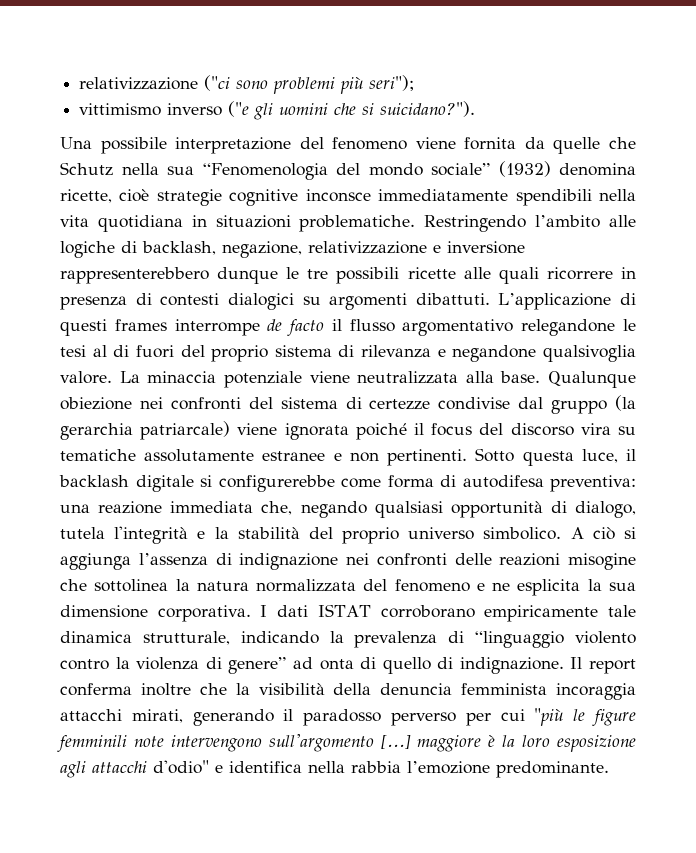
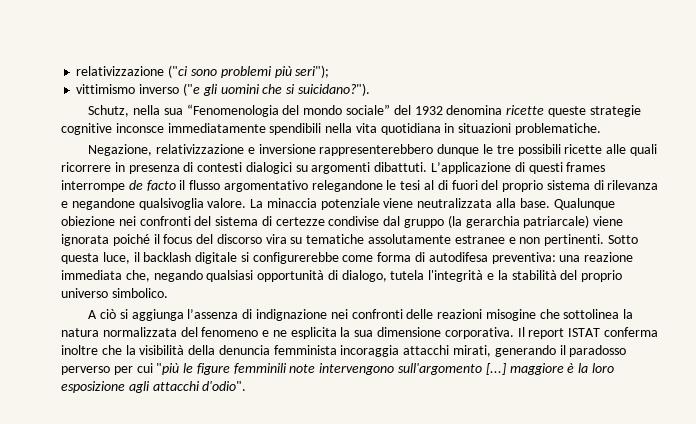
- Una possibile interpretazione del fenomeno viene fornita da quelle che Schutz nella sua “Fenomenologia del mondo sociale” (1932) denomina ricette, cioè strategie cognitive inconsce immediatamente spendibili nella vita quotidiana in situazioni problematiche. Restringendo l’ambito alle logiche di backlash, negazione, relativizzazione e inversione rappresenterebbero dunque le tre possibili ricette alle quali ricorrere in presenza di contesti dialogici su argomenti dibattuti.
+ Schutz, nella sua “Fenomenologia del mondo sociale” del 1932 denomina ricette queste strategie cognitive inconsce immediatamente spendibili nella vita quotidiana in situazioni problematiche.
+ Negazione, relativizzazione e inversione rappresenterebbero dunque le tre possibili ricette alle quali ricorrere in presenza di contesti dialogici su argomenti dibattuti.
- Sotto questa luce, il backlash digitale si configurerebbe come forma di autodifesa preventiva: una reazione immediata che, negando qualsiasi opportunità di dialogo, tutela l'integrità e la stabilità del proprio universo simbolico. A ciò si aggiunga l’assenza di indignazione nei confronti delle reazioni misogine che sottolinea la natura normalizzata del fenomeno e ne esplicita la sua dimensione corporativa.
+ Sotto questa luce, il backlash digitale si configurerebbe come forma di autodifesa preventiva: una reazione immediata che, negando qualsiasi opportunità di dialogo, tutela l'integrità e la stabilità del proprio universo simbolico.
+ A ciò si aggiunga l’assenza di indignazione nei confronti delle reazioni misogine che sottolinea la natura normalizzata del fenomeno e ne esplicita la sua dimensione corporativa.
- I dati ISTAT corroborano empiricamente tale dinamica strutturale, indicando la prevalenza di “linguaggio violento contro la violenza di genere” ad onta di quello di indignazione.
- Il report conferma inoltre che la visibilità della denuncia femminista incoraggia attacchi mirati, generando il paradosso perverso per cui "più le figure femminili note intervengono sull'argomento [...] maggiore è la loro esposizione agli attacchi d'odio" e identifica nella rabbia l’emozione predominante.
+ Il report ISTAT conferma inoltre che la visibilità della denuncia femminista incoraggia attacchi mirati, generando il paradosso perverso per cui "più le figure femminili note intervengono sull'argomento [...] maggiore è la loro esposizione agli attacchi d'odio".

